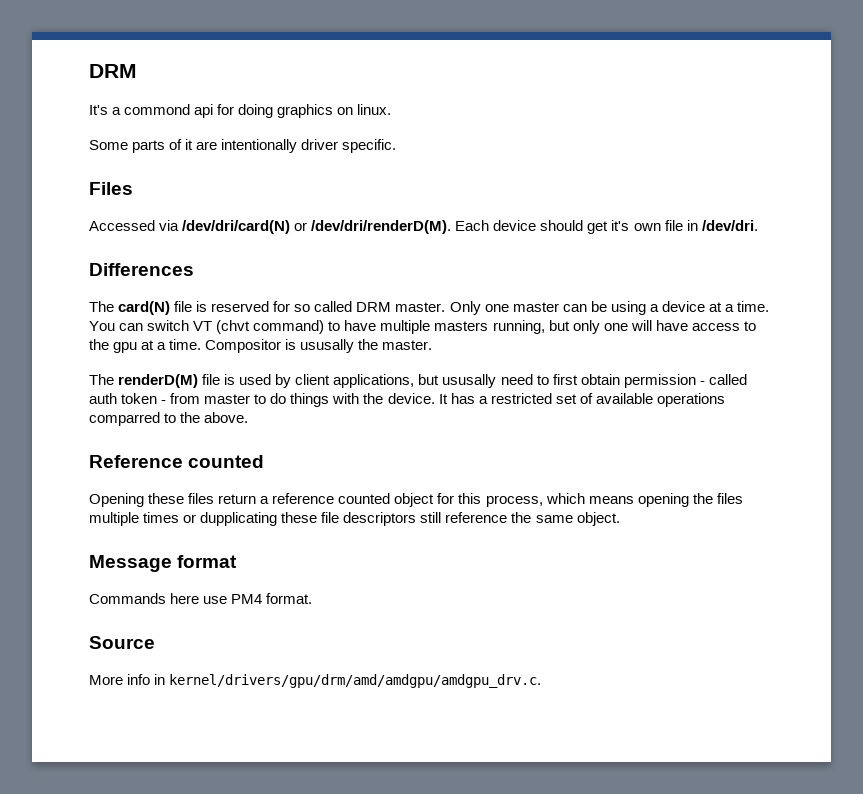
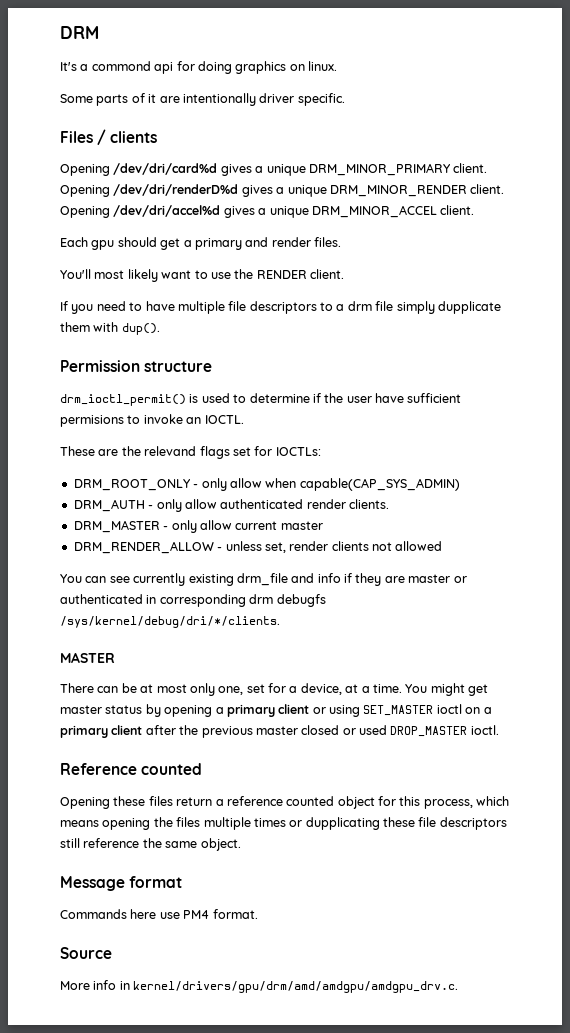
- Files
- Accessed via /dev/dri/card(N) or /dev/dri/renderD(M). Each device should get it's own file in /dev/dri.
- Differences
- The card(N) file is reserved for so called DRM master. Only one master can be using a device at a time. You can switch VT (chvt command) to have multiple masters running, but only one will have access to the gpu at a time. Compositor is ususally the master.
- The renderD(M) file is used by client applications, but ususally need to first obtain permission - called auth token - from master to do things with the device. It has a restricted set of available operations comparred to the above.
+ Files / clients
+ Opening /dev/dri/card%d gives a unique DRM_MINOR_PRIMARY client. Opening /dev/dri/renderD%d gives a unique DRM_MINOR_RENDER client. Opening /dev/dri/accel%d gives a unique DRM_MINOR_ACCEL client.
+ Each gpu should get a primary and render files.
+ You'll most likely want to use the RENDER client.
+ If you need to have multiple file descriptors to a drm file simply dupplicate them with dup().
+ Permission structure
+ drm_ioctl_permit() is used to determine if the user have sufficient permisions to invoke an IOCTL.
+ These are the relevand flags set for IOCTLs:
+ DRM_ROOT_ONLY - only allow when capable(CAP_SYS_ADMIN)
+ DRM_AUTH - only allow authenticated render clients.
+ DRM_MASTER - only allow current master
+ DRM_RENDER_ALLOW - unless set, render clients not allowed
+ You can see currently existing drm_file and info if they are master or authenticated in corresponding drm debugfs /sys/kernel/debug/dri/*/clients.
+ MASTER
+ There can be at most only one, set for a device, at a time. You might get master status by opening a primary client or using SET_MASTER ioctl on a primary client after the previous master closed or used DROP_MASTER ioctl.

